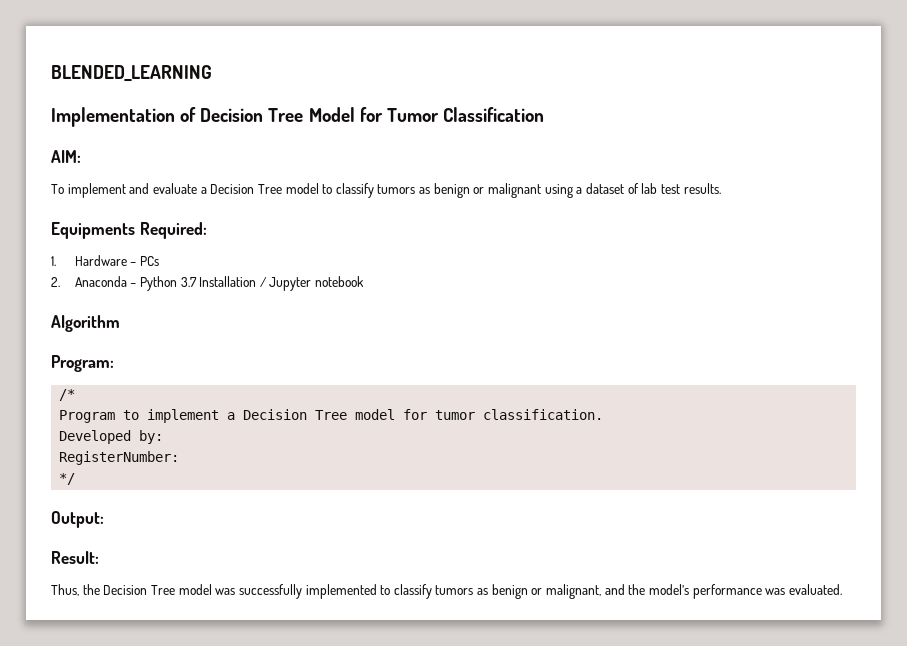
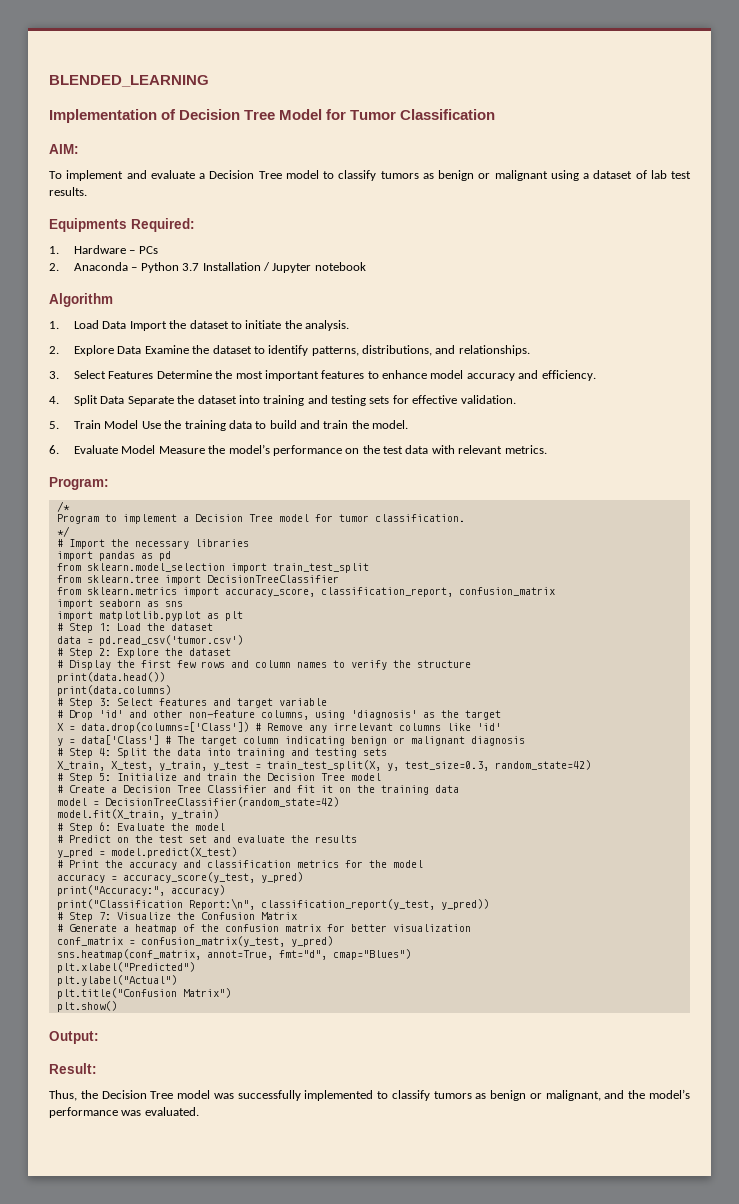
+ 1. Load Data Import the dataset to initiate the analysis.
+ 2. Explore Data Examine the dataset to identify patterns, distributions, and relationships.
+ 3. Select Features Determine the most important features to enhance model accuracy and efficiency.
+ 4. Split Data Separate the dataset into training and testing sets for effective validation.
+ 5. Train Model Use the training data to build and train the model.
+ 6. Evaluate Model Measure the model’s performance on the test data with relevant metrics.
- Developed by:
- RegisterNumber:
  */
+ # Import the necessary libraries
+ import pandas as pd
+ from sklearn.model_selection import train_test_split
+ from sklearn.tree import DecisionTreeClassifier
+ from sklearn.metrics import accuracy_score, classification_report, confusion_matrix
+ import seaborn as sns
+ import matplotlib.pyplot as plt
+ # Step 1: Load the dataset
+ data = pd.read_csv('tumor.csv')
+ # Step 2: Explore the dataset
+ # Display the first few rows and column names to verify the structure
+ print(data.head())
+ print(data.columns)
+ # Step 3: Select features and target variable
+ # Drop 'id' and other non-feature columns, using 'diagnosis' as the target
+ X = data.drop(columns=['Class']) # Remove any irrelevant columns like 'id'
+ y = data['Class'] # The target column indicating benign or malignant diagnosis
+ # Step 4: Split the data into training and testing sets
+ X_train, X_test, y_train, y_test = train_test_split(X, y, test_size=0.3, random_state=42)
+ # Step 5: Initialize and train the Decision Tree model
+ # Create a Decision Tree Classifier and fit it on the training data
+ model = DecisionTreeClassifier(random_state=42)
+ model.fit(X_train, y_train)
+ # Step 6: Evaluate the model
+ # Predict on the test set and evaluate the results
+ y_pred = model.predict(X_test)
+ # Print the accuracy and classification metrics for the model
+ accuracy = accuracy_score(y_test, y_pred)
+ print("Accuracy:", accuracy)
+ print("Classification Report:\n", classification_report(y_test, y_pred))
+ # Step 7: Visualize the Confusion Matrix
+ # Generate a heatmap of the confusion matrix for better visualization
+ conf_matrix = confusion_matrix(y_test, y_pred)
+ sns.heatmap(conf_matrix, annot=True, fmt="d", cmap="Blues")
+ plt.xlabel("Predicted")
+ plt.ylabel("Actual")
+ plt.title("Confusion Matrix")
+ plt.show()

